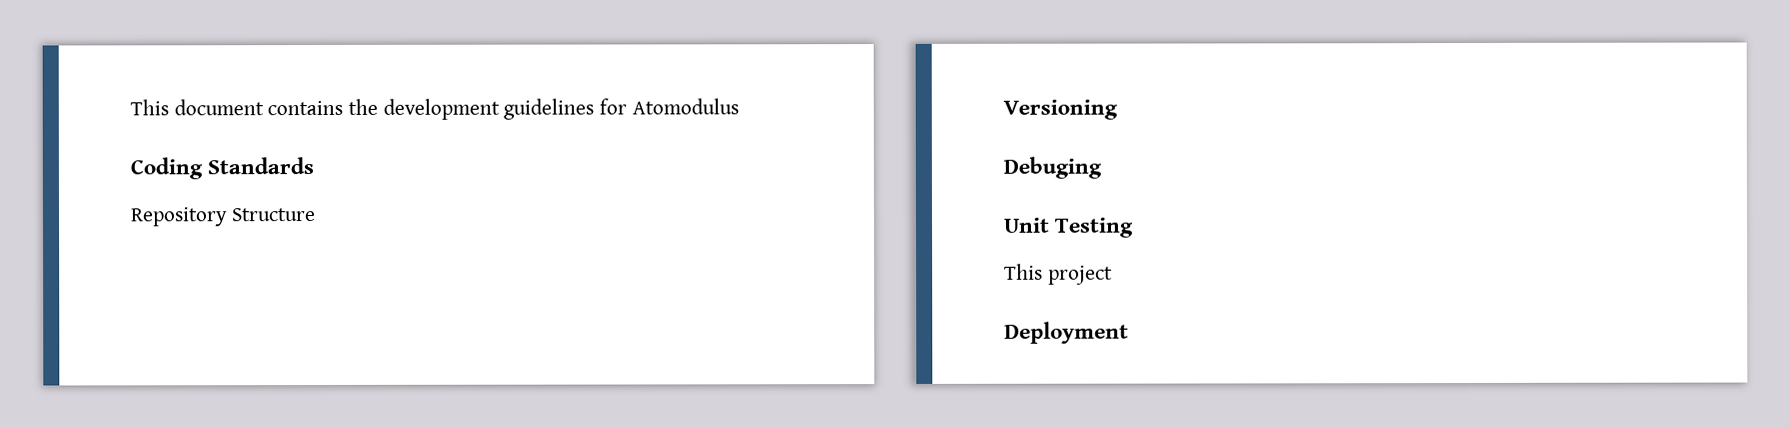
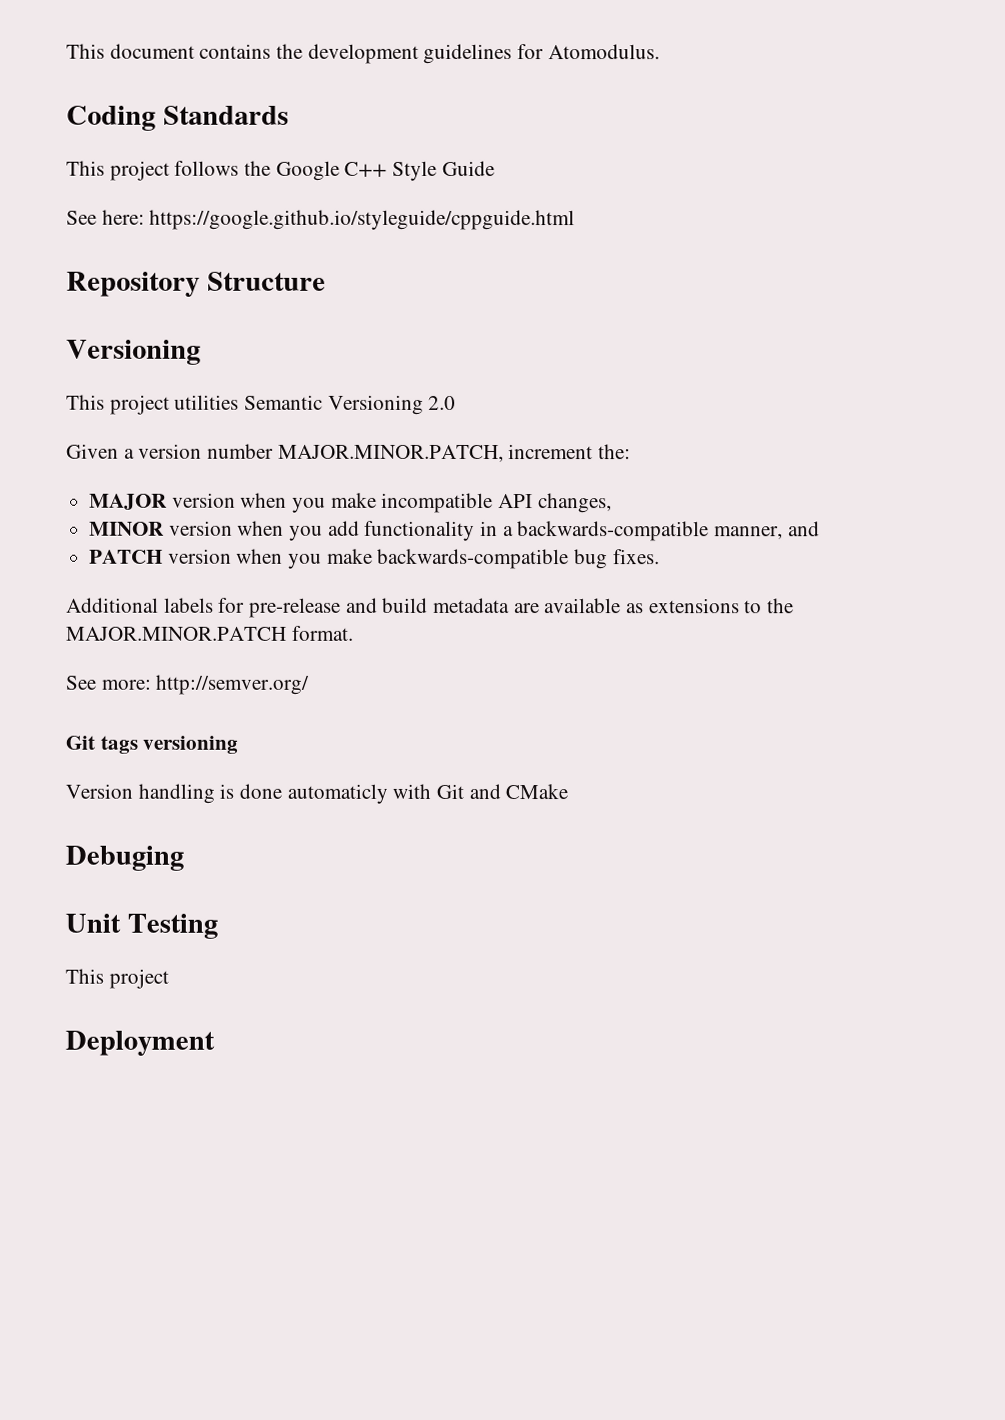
- This document contains the development guidelines for Atomodulus
+ This document contains the development guidelines for Atomodulus.
+ This project follows the Google C++ Style Guide
+ See here: https://google.github.io/styleguide/cppguide.html
  Repository Structure
  Versioning
+ This project utilities Semantic Versioning 2.0
+ Given a version number MAJOR.MINOR.PATCH, increment the:
+ MAJOR version when you make incompatible API changes,
+ MINOR version when you add functionality in a backwards-compatible manner, and
+ PATCH version when you make backwards-compatible bug fixes.
+ Additional labels for pre-release and build metadata are available as extensions to the MAJOR.MINOR.PATCH format.
+ See more: http://semver.org/
+ Git tags versioning
+ Version handling is done automaticly with Git and CMake

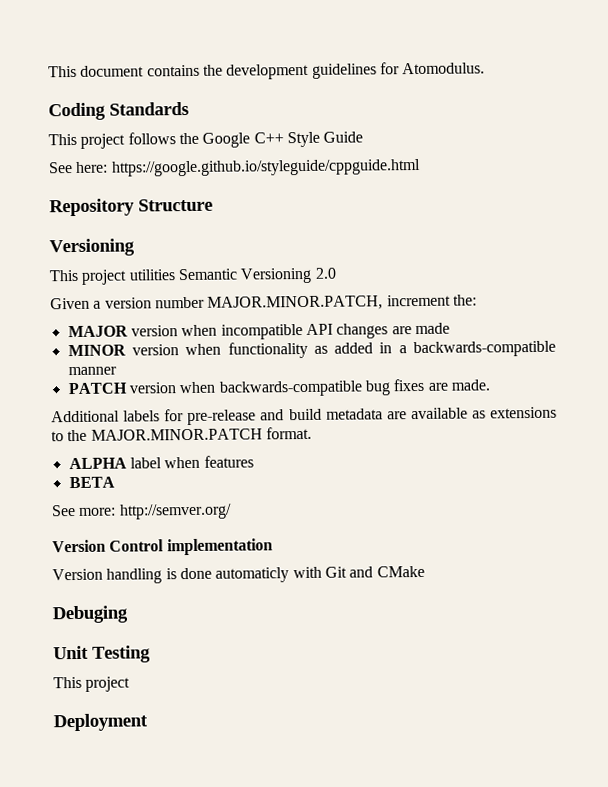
- MAJOR version when you make incompatible API changes,
+ MAJOR version when incompatible API changes are made
- MINOR version when you add functionality in a backwards-compatible manner, and
+ MINOR version when functionality as added in a backwards-compatible manner
- PATCH version when you make backwards-compatible bug fixes.
+ PATCH version when backwards-compatible bug fixes are made.
+ ALPHA label when features
+ BETA
- Git tags versioning
+ Version Control implementation

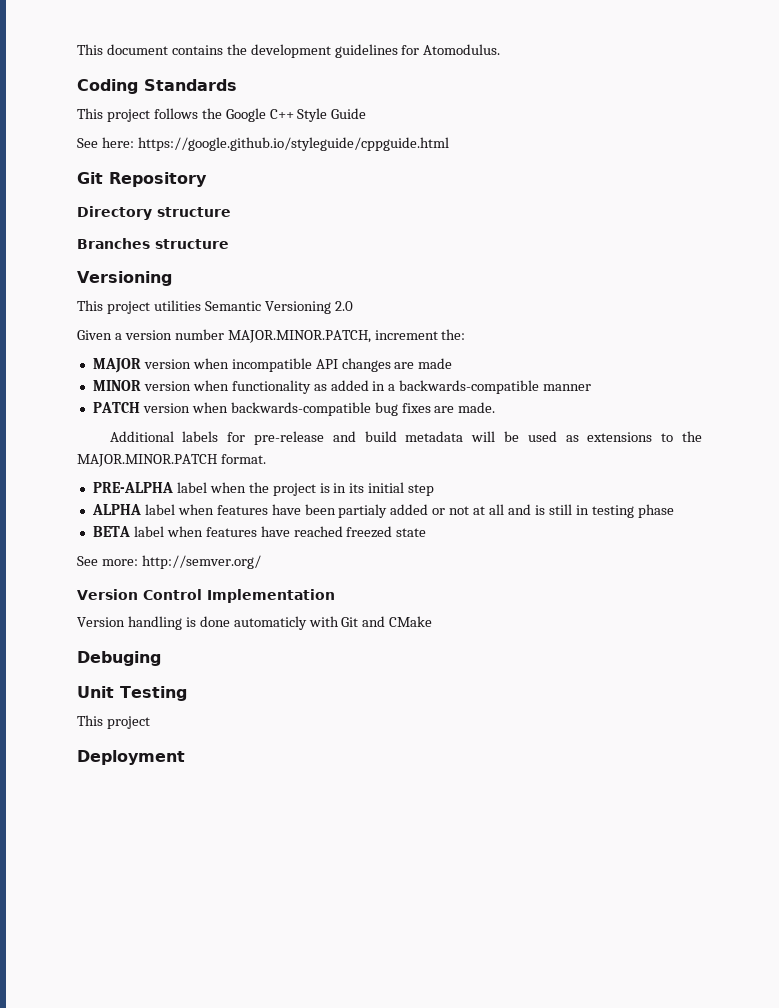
- Repository Structure
+ Git Repository
+ Directory structure
+ Branches structure
- Additional labels for pre-release and build metadata are available as extensions to the MAJOR.MINOR.PATCH format.
+ Additional labels for pre-release and build metadata will be used as extensions to the MAJOR.MINOR.PATCH format.
- ALPHA label when features
- BETA
+ PRE-ALPHA label when the project is in its initial step
+ ALPHA label when features have been partialy added or not at all and is still in testing phase
+ BETA label when features have reached freezed state
- Version Control implementation
+ Version Control Implementation

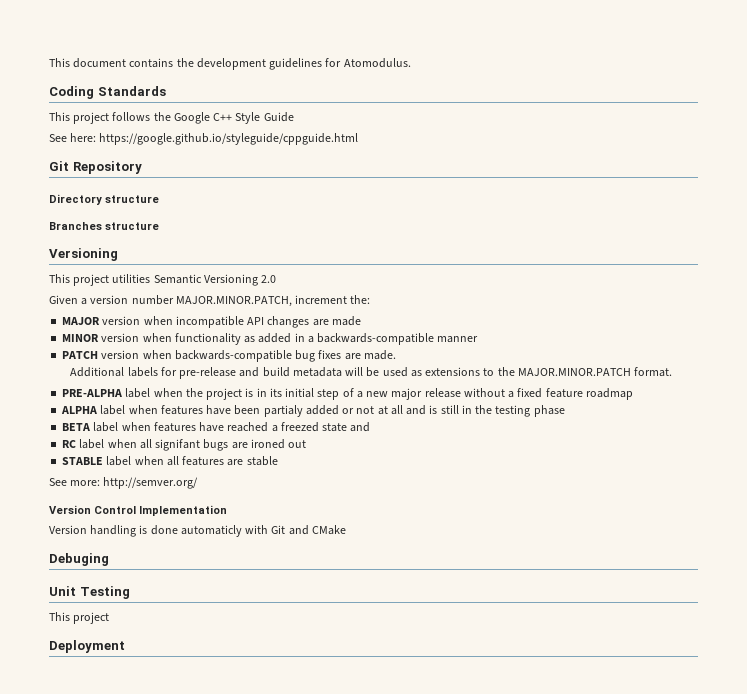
- PRE-ALPHA label when the project is in its initial step
+ PRE-ALPHA label when the project is in its initial step of a new major release without a fixed feature roadmap
- ALPHA label when features have been partialy added or not at all and is still in testing phase
+ ALPHA label when features have been partialy added or not at all and is still in the testing phase
- BETA label when features have reached freezed state
+ BETA label when features have reached a freezed state and
+ RC label when all signifant bugs are ironed out
+ STABLE label when all features are stable

